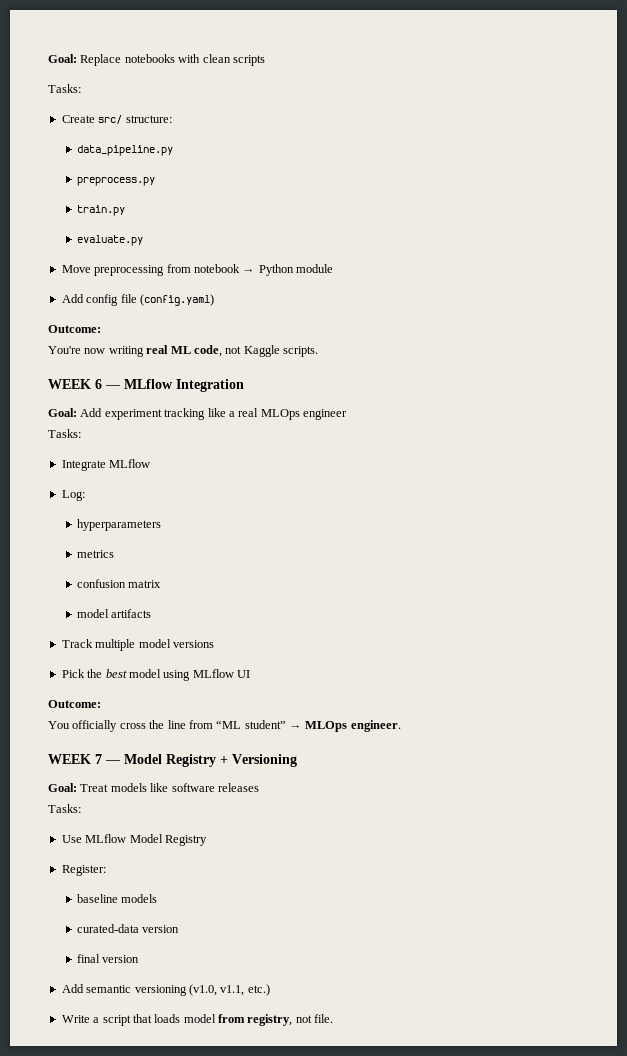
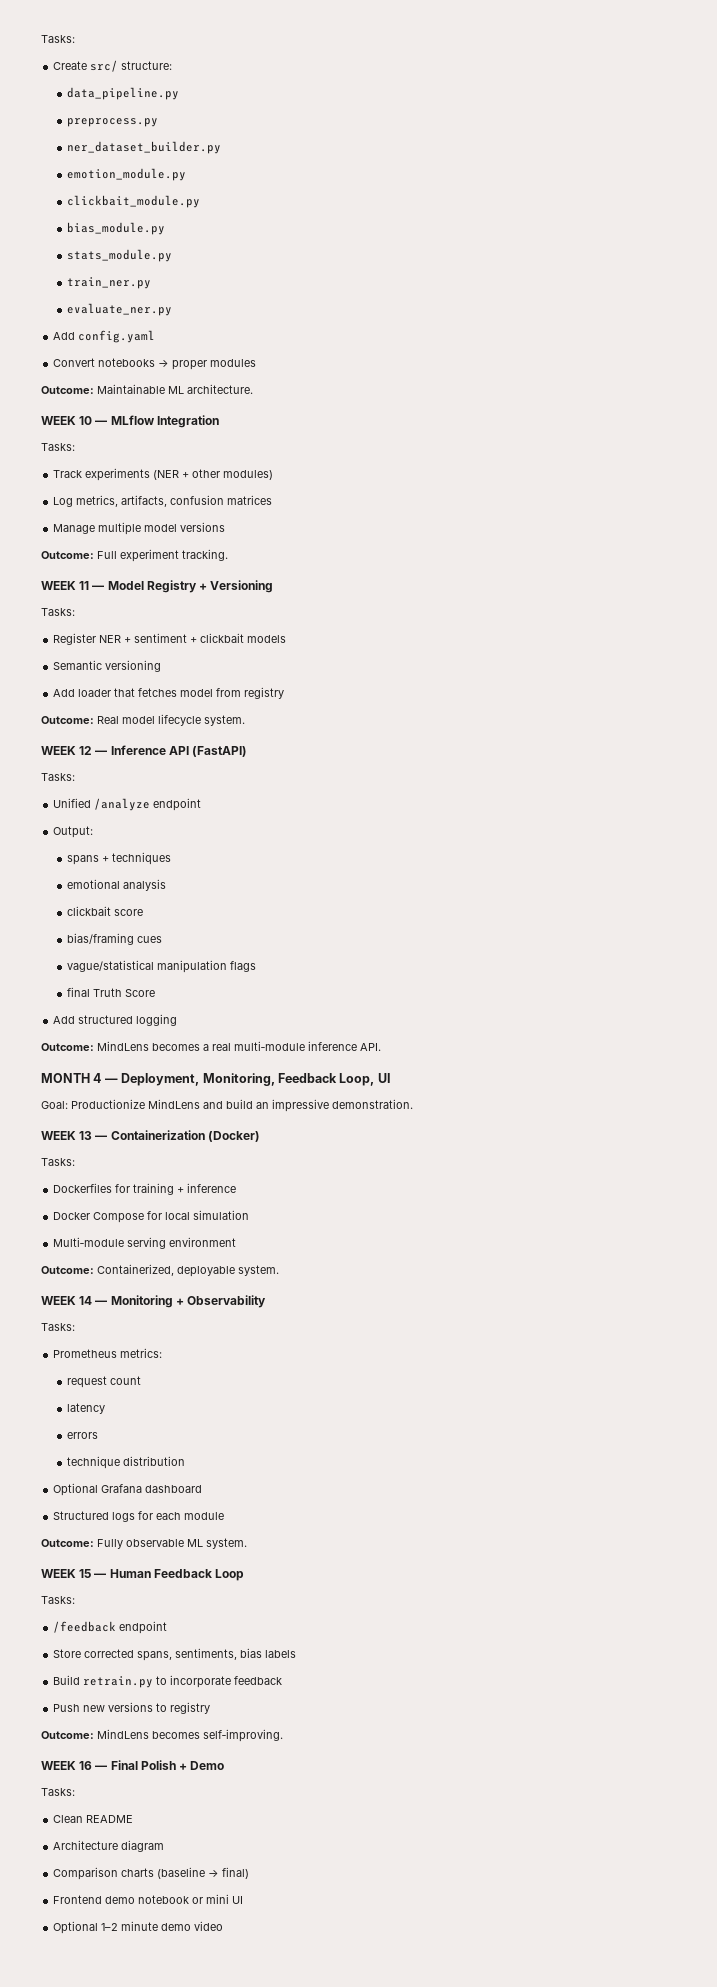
- Goal: Replace notebooks with clean scripts
- train.py
- evaluate.py
- Move preprocessing from notebook → Python module
- Add config file (config.yaml)
- Outcome:
- You're now writing real ML code, not Kaggle scripts.
- WEEK 6 — MLflow Integration
- Goal: Add experiment tracking like a real MLOps engineer
+ ner_dataset_builder.py
+ emotion_module.py
+ clickbait_module.py
+ bias_module.py
+ stats_module.py
+ train_ner.py
+ evaluate_ner.py
+ Add config.yaml
+ Convert notebooks → proper modules
+ Outcome: Maintainable ML architecture.
+ WEEK 10 — MLflow Integration
  Tasks:
- Integrate MLflow
- Log:
- hyperparameters
- metrics
- confusion matrix
- model artifacts
- Track multiple model versions
- Pick the best model using MLflow UI
- Outcome:
- You officially cross the line from “ML student” → MLOps engineer.
- WEEK 7 — Model Registry + Versioning
- Goal: Treat models like software releases
+ Track experiments (NER + other modules)
+ Log metrics, artifacts, confusion matrices
+ Manage multiple model versions
+ Outcome: Full experiment tracking.
+ WEEK 11 — Model Registry + Versioning
  Tasks:
- Use MLflow Model Registry
- Register:
- baseline models
- curated-data version
+ Register NER + sentiment + clickbait models
+ Semantic versioning
+ Add loader that fetches model from registry
+ Outcome: Real model lifecycle system.
+ WEEK 12 — Inference API (FastAPI)
+ Tasks:
+ Unified /analyze endpoint
+ Output:
+ spans + techniques
+ emotional analysis
+ clickbait score
+ bias/framing cues
+ vague/statistical manipulation flags
- final version
- Add semantic versioning (v1.0, v1.1, etc.)
- Write a script that loads model from registry, not file.
+ final Truth Score
+ Add structured logging
+ Outcome: MindLens becomes a real multi‑module inference API.
+ MONTH 4 — Deployment, Monitoring, Feedback Loop, UI
+ Goal: Productionize MindLens and build an impressive demonstration.
+ WEEK 13 — Containerization (Docker)
+ Tasks:
+ Dockerfiles for training + inference
+ Docker Compose for local simulation
+ Multi‑module serving environment
+ Outcome: Containerized, deployable system.
+ WEEK 14 — Monitoring + Observability
+ Tasks:
+ Prometheus metrics:
+ request count
+ latency
+ errors
+ technique distribution
+ Optional Grafana dashboard
+ Structured logs for each module
+ Outcome: Fully observable ML system.
+ WEEK 15 — Human Feedback Loop
+ Tasks:
+ /feedback endpoint
+ Store corrected spans, sentiments, bias labels
+ Build retrain.py to incorporate feedback
+ Push new versions to registry
+ Outcome: MindLens becomes self‑improving.
+ WEEK 16 — Final Polish + Demo
+ Tasks:
+ Clean README
+ Architecture diagram
+ Comparison charts (baseline → final)
+ Frontend demo notebook or mini UI
+ Optional 1–2 minute demo video

